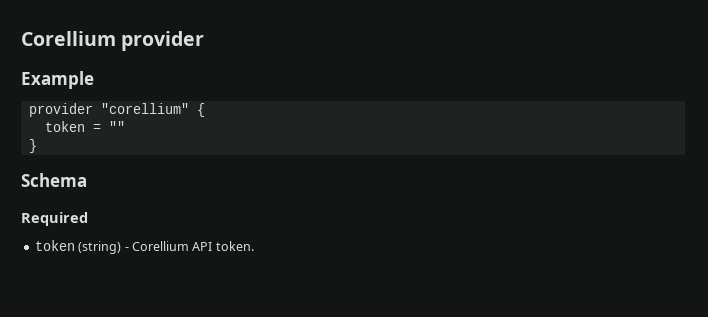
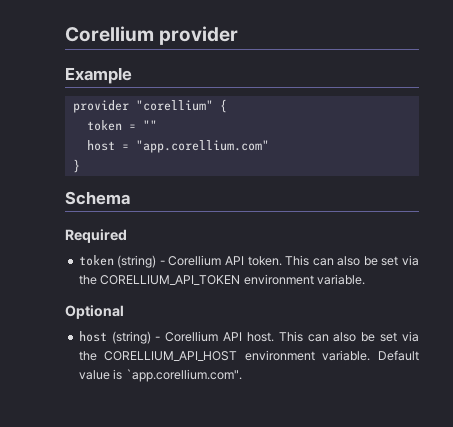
+ host = "app.corellium.com"
+ This can also be set via the CORELLIUM_API_TOKEN environment variable.
+ Optional
+ host (string) - Corellium API host. This can also be set via the CORELLIUM_API_HOST environment variable. Default value is `app.corellium.com".

